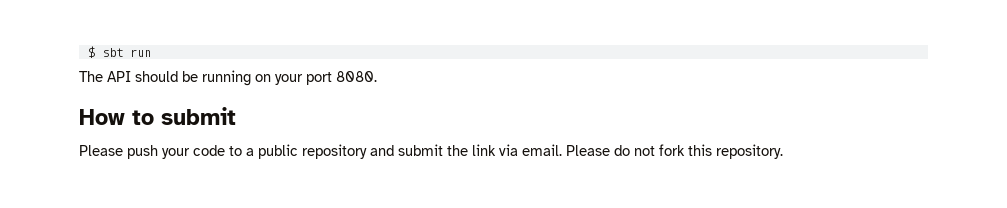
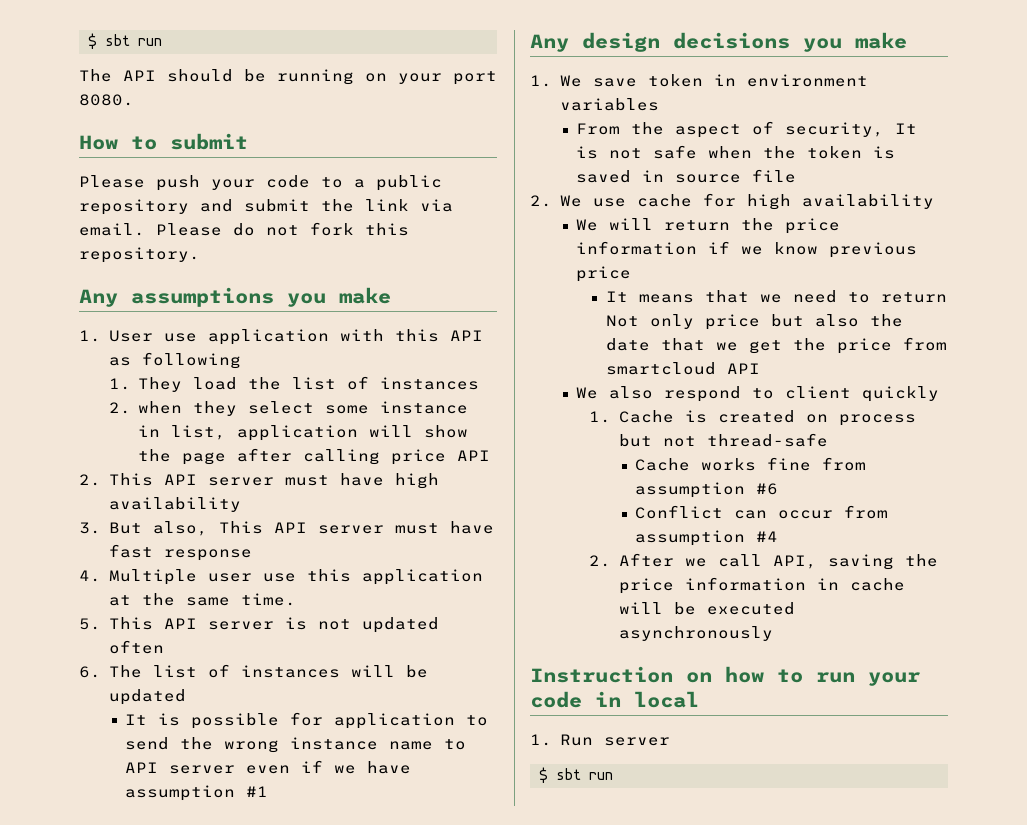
+ Any assumptions you make
+ 1. User use application with this API as following
+ 1. They load the list of instances
+ 2. when they select some instance in list, application will show the page after calling price API
+ 2. This API server must have high availability
+ 3. But also, This API server must have fast response
+ 4. Multiple user use this application at the same time.
+ 5. This API server is not updated often
+ 6. The list of instances will be updated
+ It is possible for application to send the wrong instance name to API server even if we have assumption #1
+ Any design decisions you make
+ 1. We save token in environment variables
+ From the aspect of security, It is not safe when the token is saved in source file
+ 2. We use cache for high availability
+ We will return the price information if we know previous price
+ It means that we need to return Not only price but also the date that we get the price from smartcloud API
+ We also respond to client quickly
+ 1. Cache is created on process but not thread-safe
+ Cache works fine from assumption #6
+ Conflict can occur from assumption #4
+ 2. After we call API, saving the price information in cache will be executed asynchronously
+ Instruction on how to run your code in local
+ 1. Run server
+ $ sbt run

